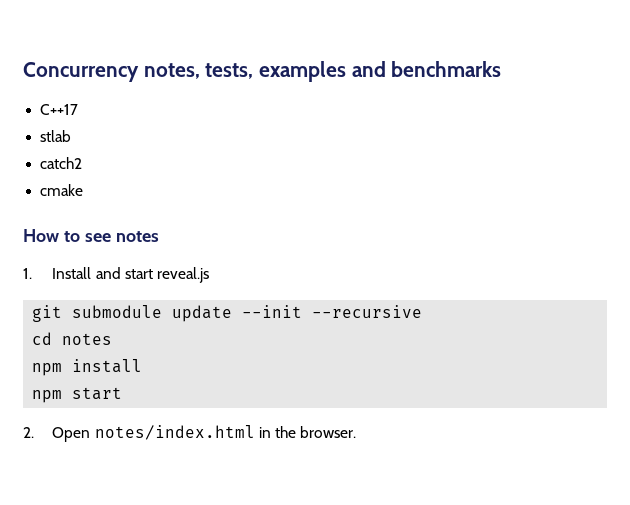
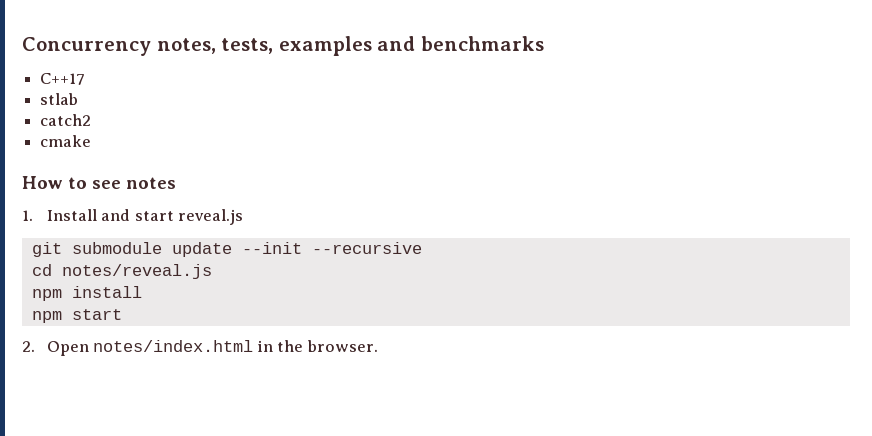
- cd notes
+ cd notes/reveal.js

